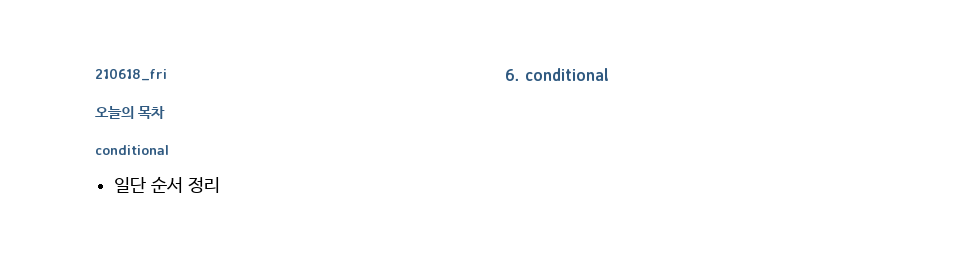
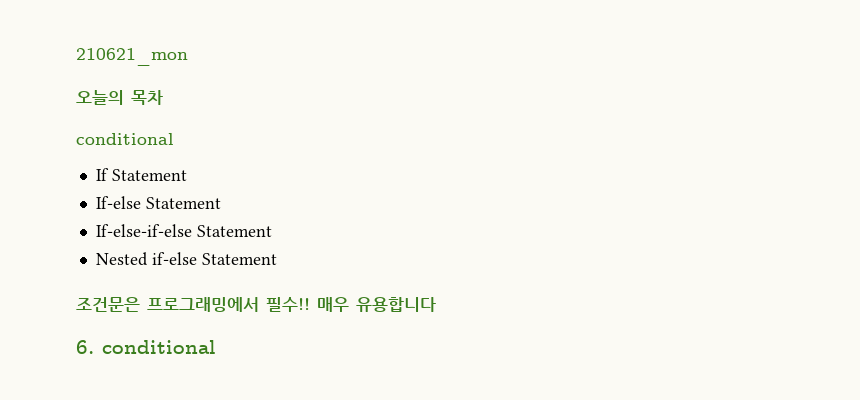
- 210618_fri
+ 210621_mon
- 일단 순서 정리
+ If Statement
+ If-else Statement
+ If-else-if-else Statement
+ Nested if-else Statement
+ 조건문은 프로그래밍에서 필수!! 매우 유용합니다

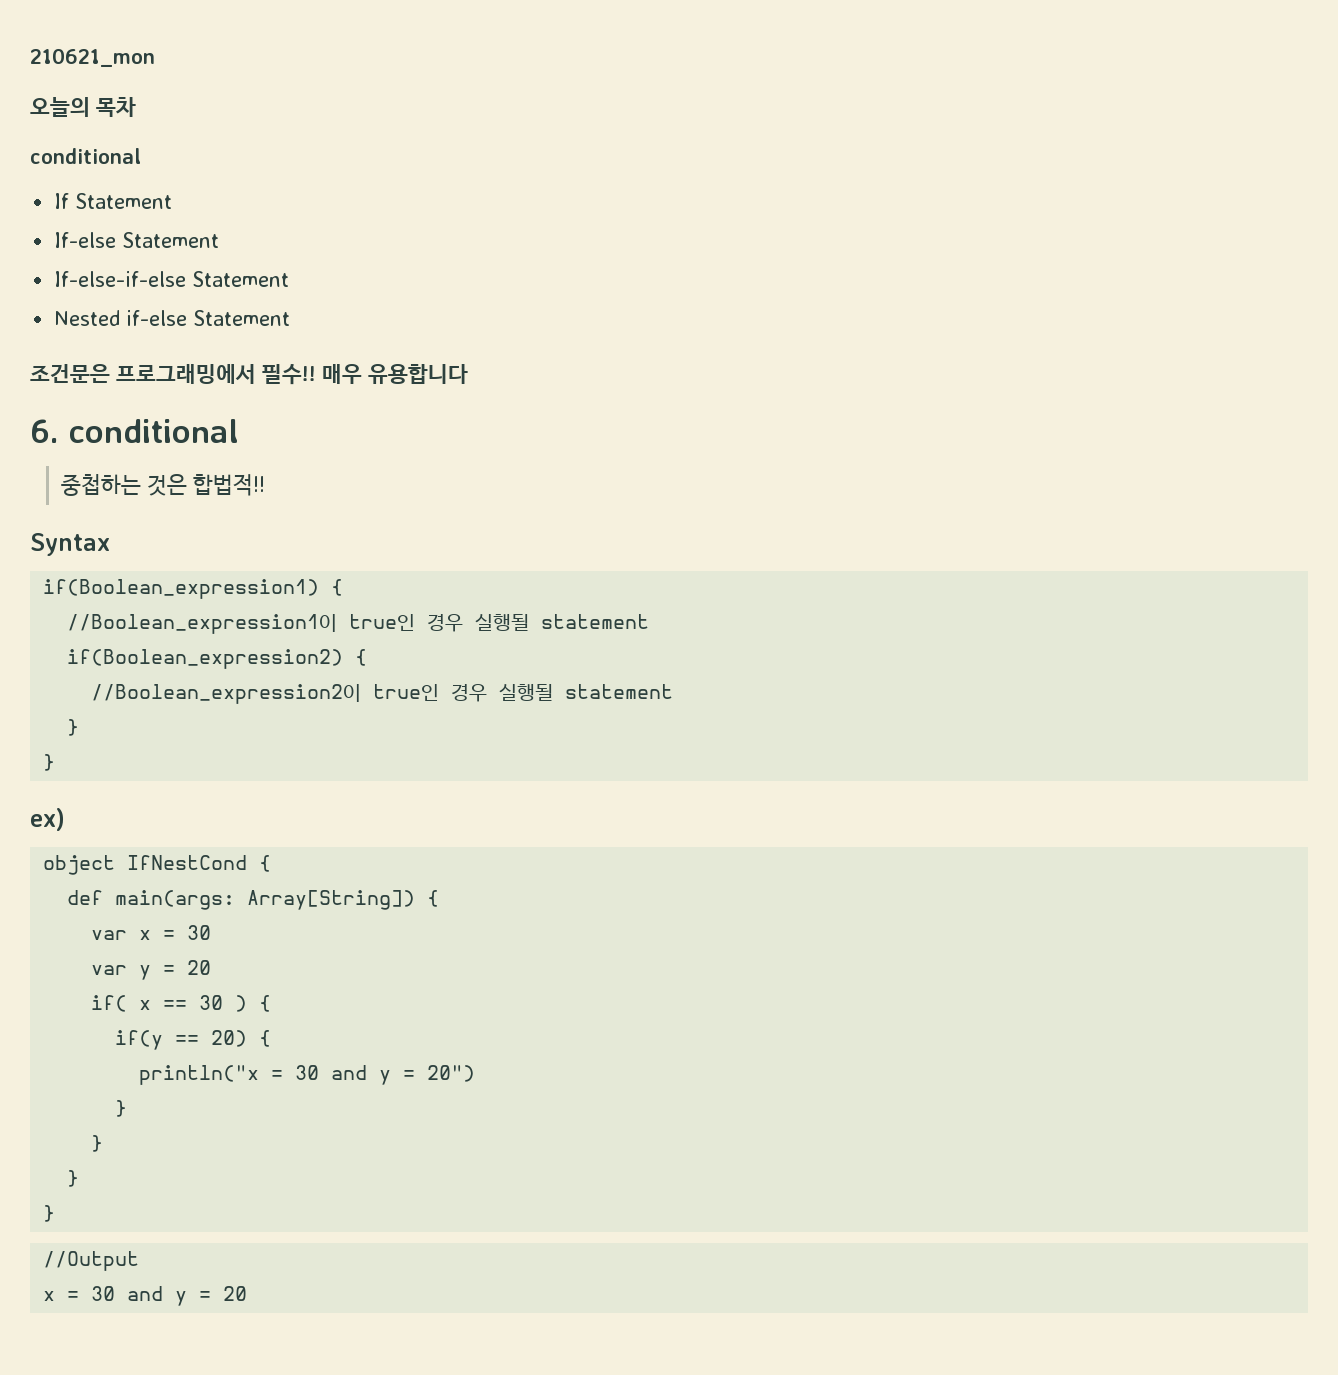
+ 중첩하는 것은 합법적!!
+ Syntax
+ if(Boolean_expression1) {
+ //Boolean_expression1이 true인 경우 실행될 statement
+ if(Boolean_expression2) {
+ //Boolean_expression2이 true인 경우 실행될 statement
+ }
+ }
+ ex)
+ object IfNestCond {
+ def main(args: Array[String]) {
+ var x = 30
+ var y = 20
+ if( x == 30 ) {
+ if(y == 20) {
+ println("x = 30 and y = 20")
+ }
+ }
+ }
+ }
+ //Output
+ x = 30 and y = 20

